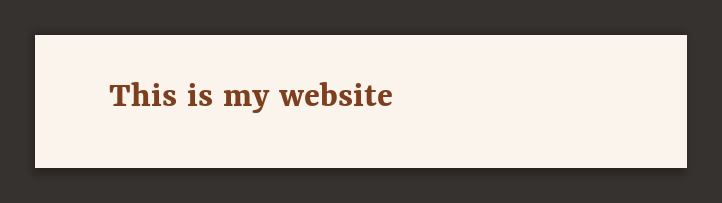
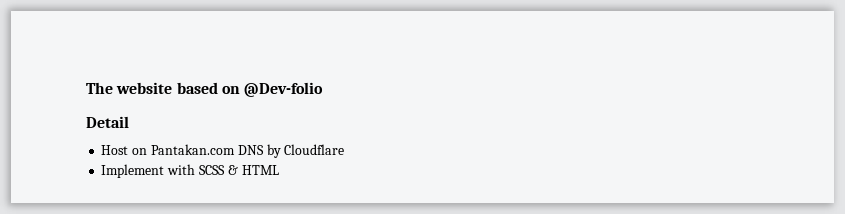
- This is my website
+ The website based on @Dev-folio
+ Detail
+ Host on Pantakan.com DNS by Cloudflare
+ Implement with SCSS & HTML

